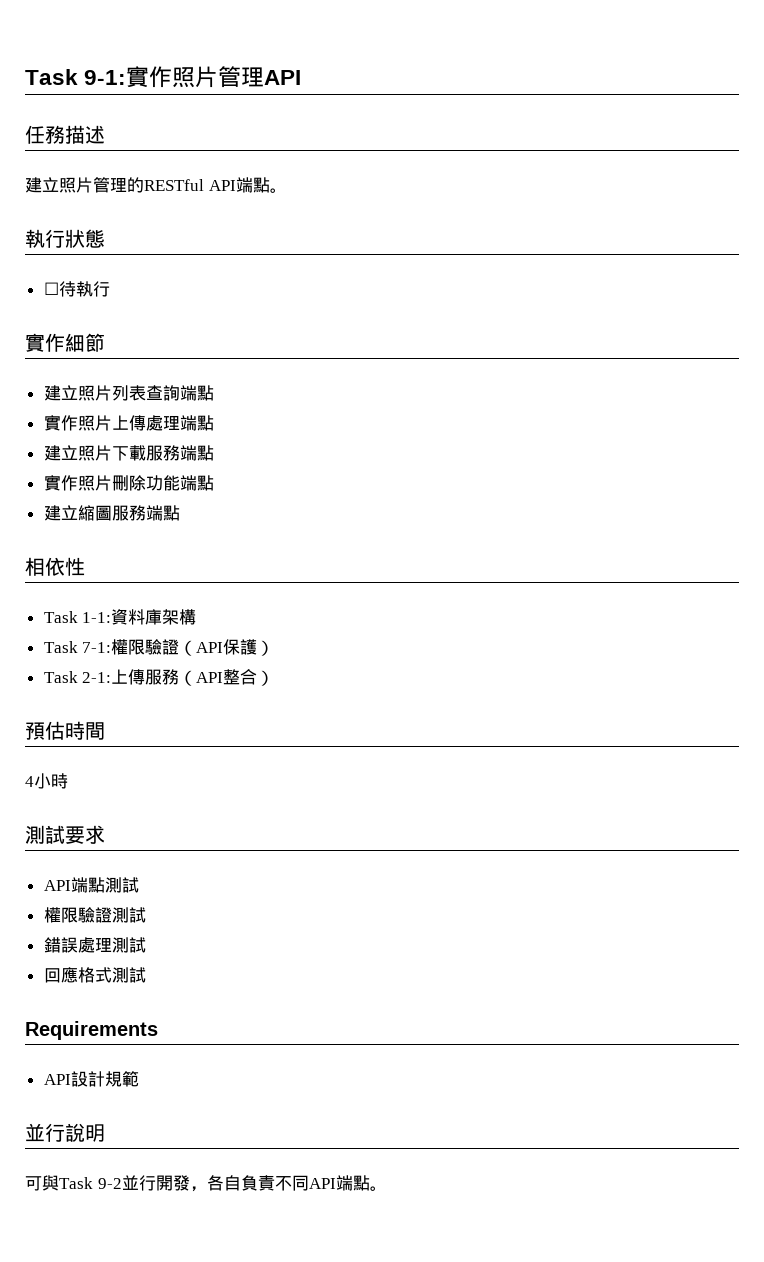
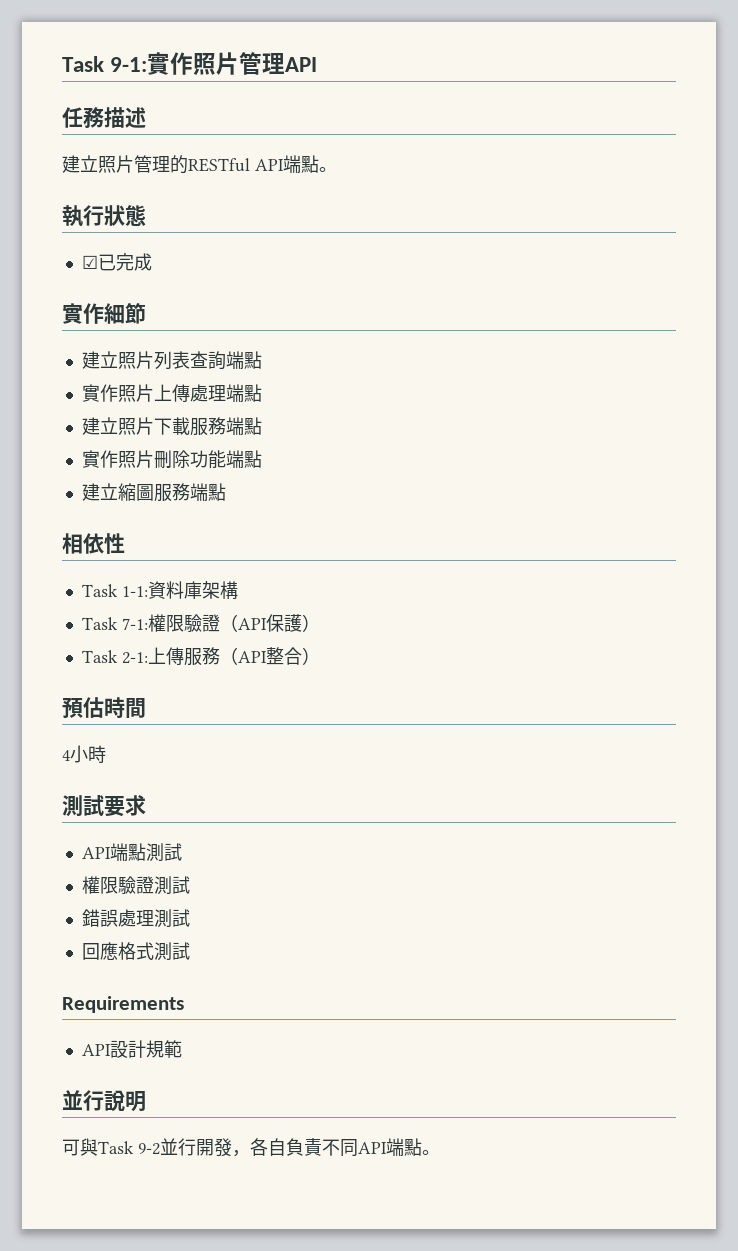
- ☐待執行
+ ☑已完成

